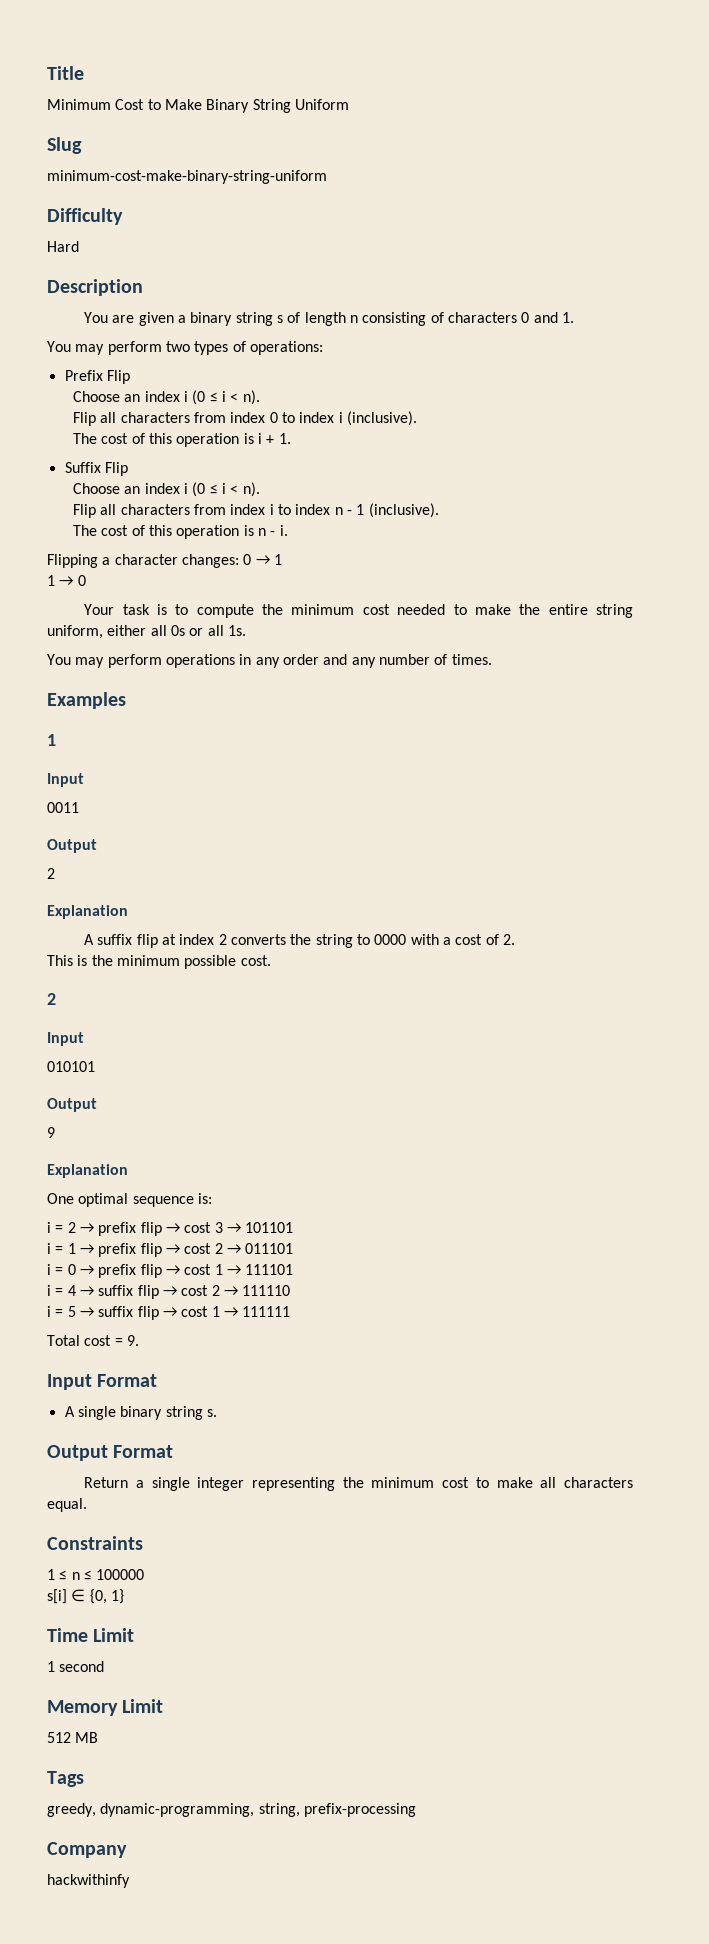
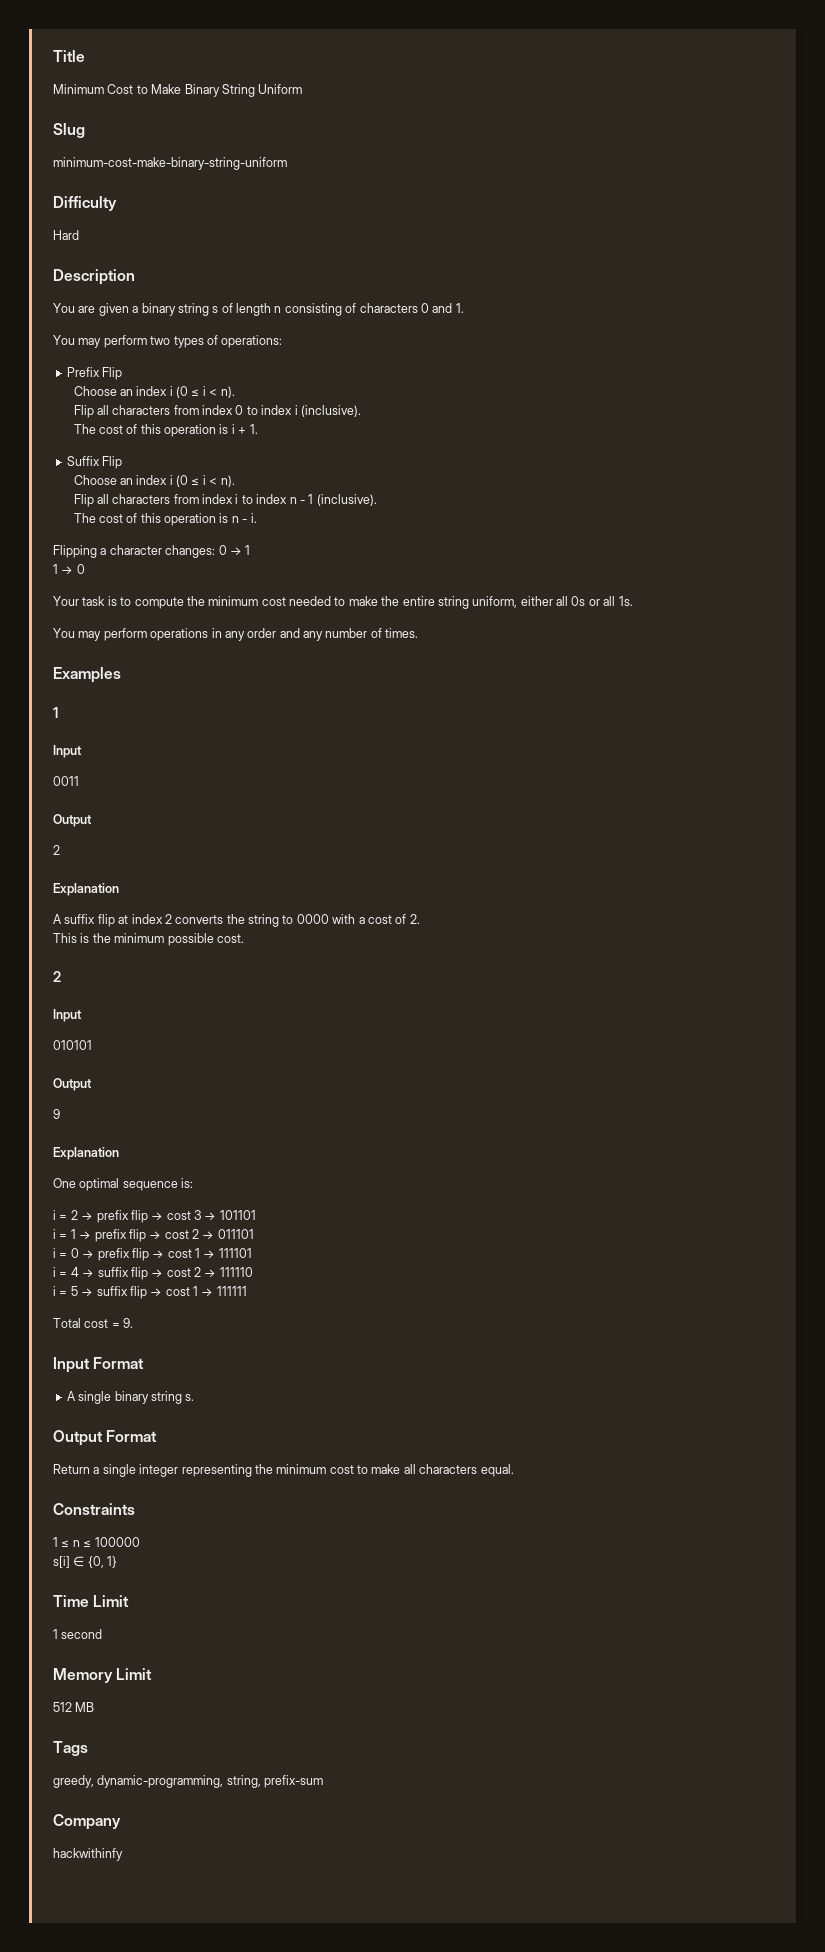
- greedy, dynamic-programming, string, prefix-processing
+ greedy, dynamic-programming, string, prefix-sum

